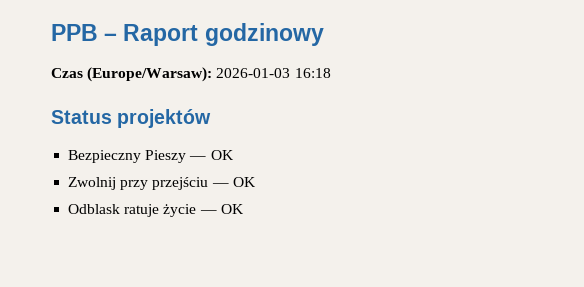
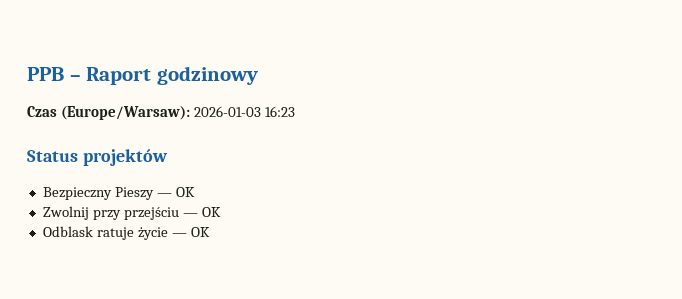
- Czas (Europe/Warsaw): 2026-01-03 16:18
+ Czas (Europe/Warsaw): 2026-01-03 16:23

